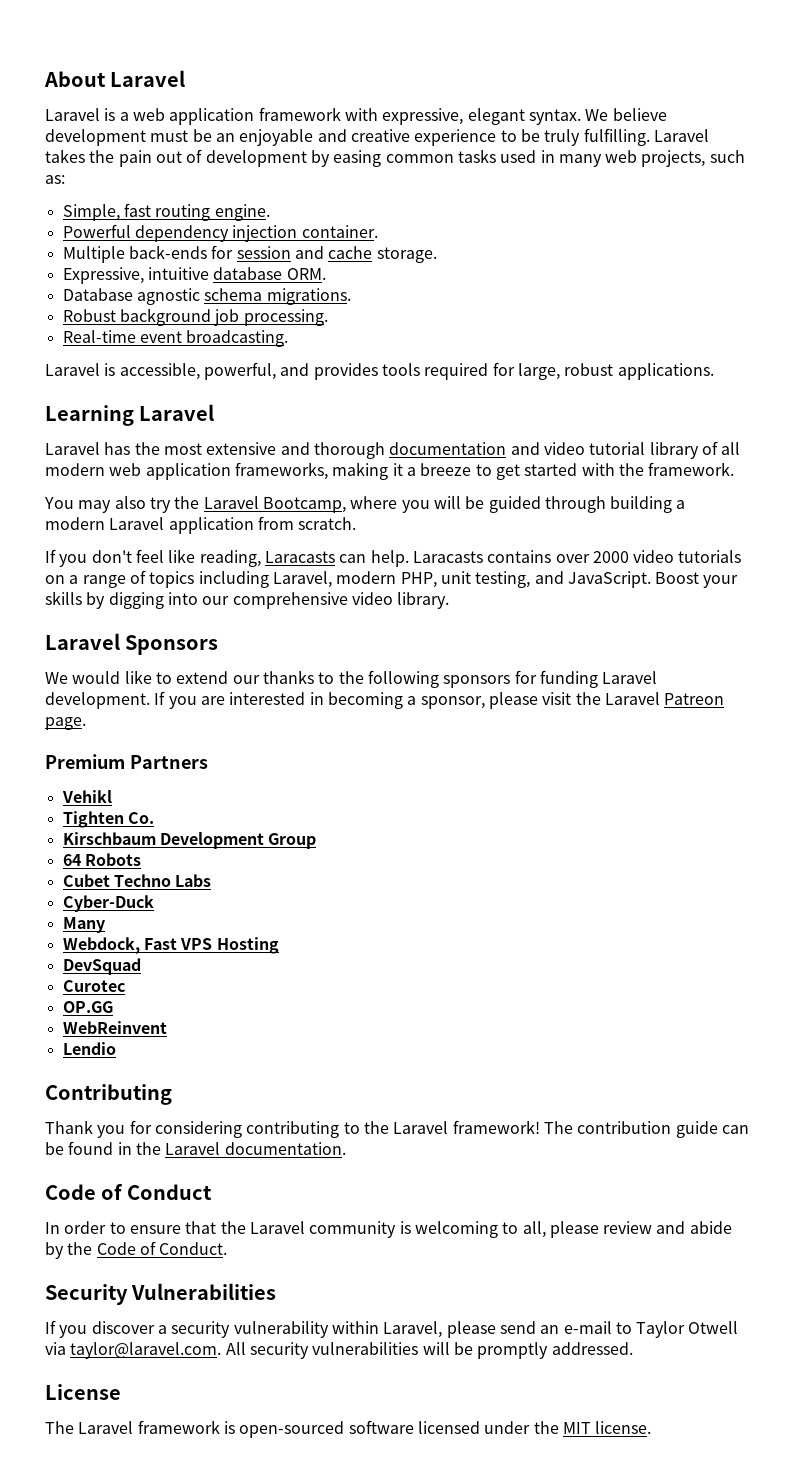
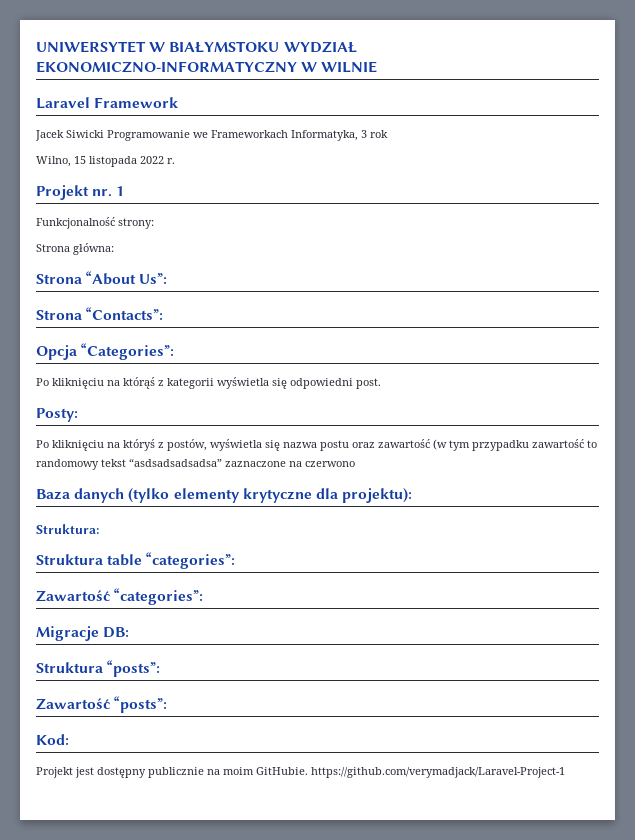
- About Laravel
- Laravel is a web application framework with expressive, elegant syntax. We believe development must be an enjoyable and creative experience to be truly fulfilling. Laravel takes the pain out of development by easing common tasks used in many web projects, such as:
- Simple, fast routing engine.
- Powerful dependency injection container.
- Multiple back-ends for session and cache storage.
- Expressive, intuitive database ORM.
- Database agnostic schema migrations.
- Robust background job processing.
- Real-time event broadcasting.
- Laravel is accessible, powerful, and provides tools required for large, robust applications.
- Learning Laravel
- Laravel has the most extensive and thorough documentation and video tutorial library of all modern web application frameworks, making it a breeze to get started with the framework.
- You may also try the Laravel Bootcamp, where you will be guided through building a modern Laravel application from scratch.
- If you don't feel like reading, Laracasts can help. Laracasts contains over 2000 video tutorials on a range of topics including Laravel, modern PHP, unit testing, and JavaScript. Boost your skills by digging into our comprehensive video library.
- Laravel Sponsors
- We would like to extend our thanks to the following sponsors for funding Laravel development. If you are interested in becoming a sponsor, please visit the Laravel Patreon page.
- Premium Partners
- Vehikl
- Tighten Co.
- Kirschbaum Development Group
- 64 Robots
- Cubet Techno Labs
- Cyber-Duck
- Many
- Webdock, Fast VPS Hosting
- DevSquad
- Curotec
- OP.GG
- WebReinvent
- Lendio
- Contributing
- Thank you for considering contributing to the Laravel framework! The contribution guide can be found in the Laravel documentation.
- Code of Conduct
- In order to ensure that the Laravel community is welcoming to all, please review and abide by the Code of Conduct.
- Security Vulnerabilities
- If you discover a security vulnerability within Laravel, please send an e-mail to Taylor Otwell via taylor@laravel.com. All security vulnerabilities will be promptly addressed.
- License
- The Laravel framework is open-sourced software licensed under the MIT license.
+ UNIWERSYTET W BIAŁYMSTOKU WYDZIAŁ EKONOMICZNO-INFORMATYCZNY W WILNIE
+ Laravel Framework
+ Jacek Siwicki Programowanie we Frameworkach Informatyka, 3 rok
+ Wilno, 15 listopada 2022 r.
+ Projekt nr. 1
+ Funkcjonalność strony:
+ Strona główna:
+ Strona “About Us”:
+ Strona “Contacts”:
+ Opcja “Categories”:
+ Po kliknięciu na którąś z kategorii wyświetla się odpowiedni post.
+ Posty:
+ Po kliknięciu na któryś z postów, wyświetla się nazwa postu oraz zawartość (w tym przypadku zawartość to randomowy tekst “asdsadsadsadsa” zaznaczone na czerwono
+ Baza danych (tylko elementy krytyczne dla projektu):
+ Struktura:
+ Struktura table “categories”:
+ Zawartość “categories”:
+ Migracje DB:
+ Struktura “posts”:
+ Zawartość “posts”:
+ Kod:
+ Projekt jest dostępny publicznie na moim GitHubie. https://github.com/verymadjack/Laravel-Project-1

